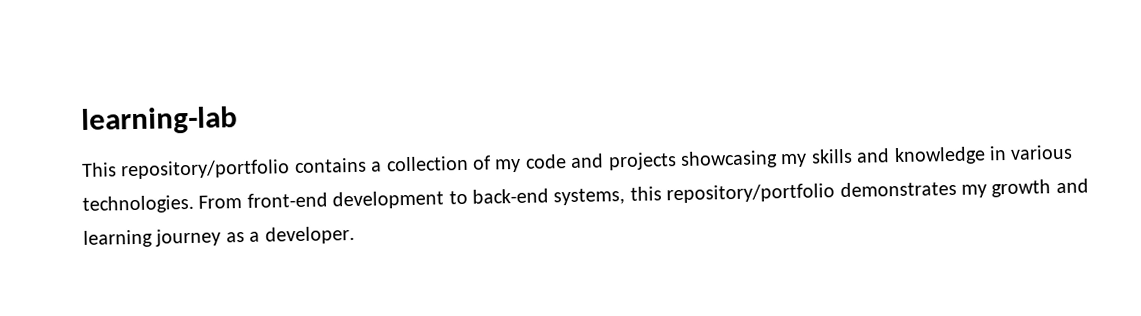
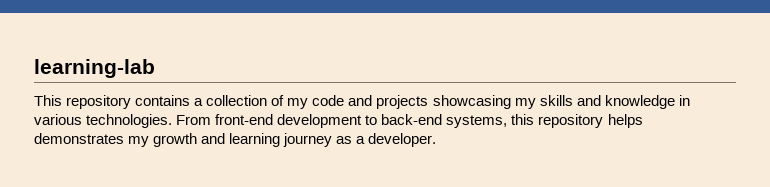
- This repository/portfolio contains a collection of my code and projects showcasing my skills and knowledge in various technologies.
+ This repository contains a collection of my code and projects showcasing my skills and knowledge in various technologies.
- From front-end development to back-end systems, this repository/portfolio demonstrates my growth and learning journey as a developer.
+ From front-end development to back-end systems, this repository helps demonstrates my growth and learning journey as a developer.

